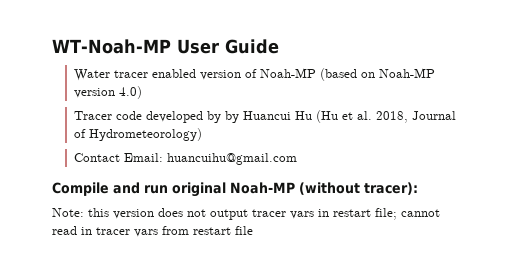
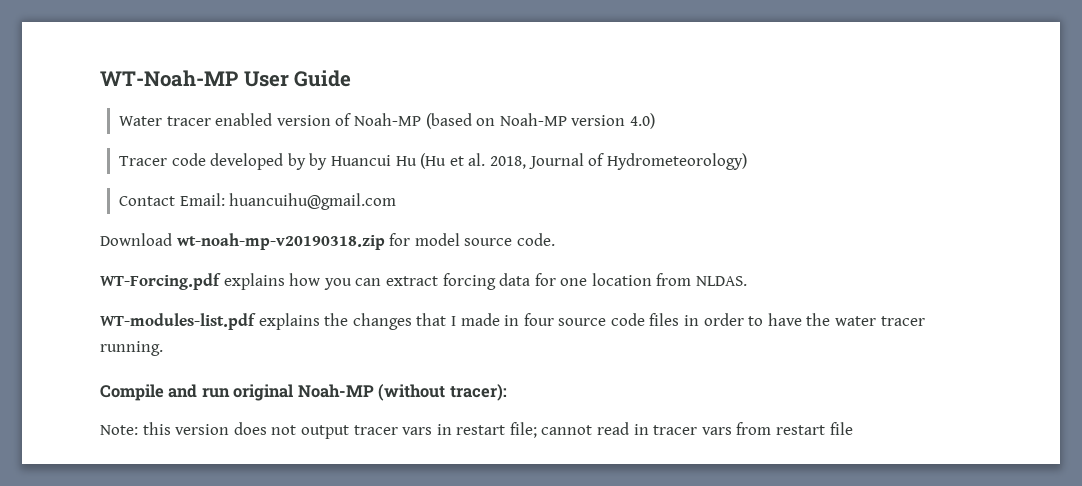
+ Download wt-noah-mp-v20190318.zip for model source code.
+ WT-Forcing.pdf explains how you can extract forcing data for one location from NLDAS.
+ WT-modules-list.pdf explains the changes that I made in four source code files in order to have the water tracer running.

